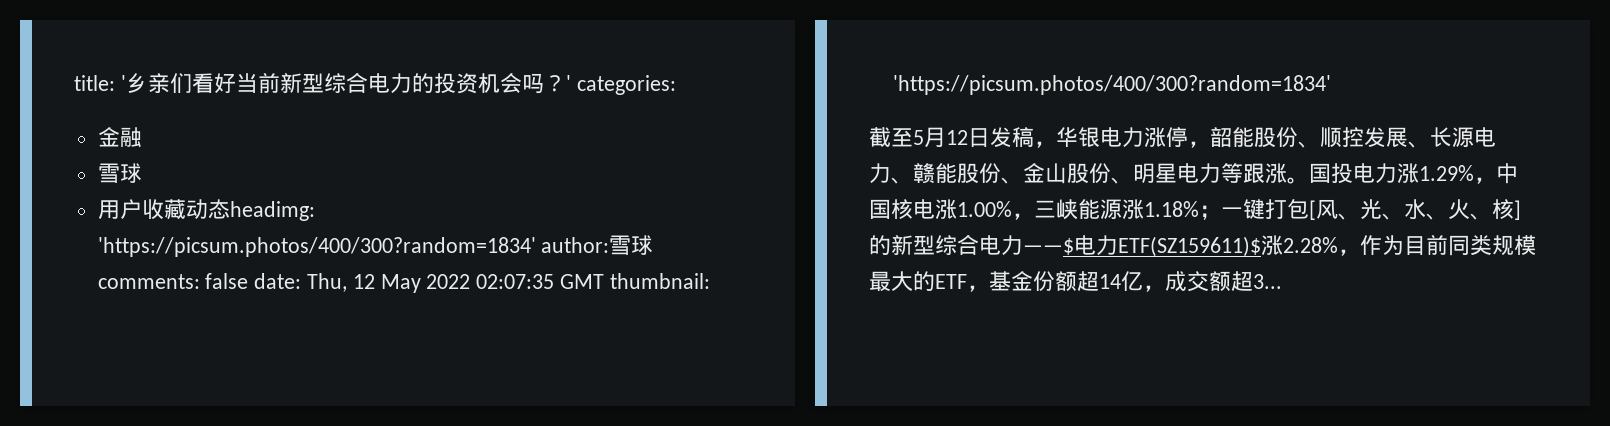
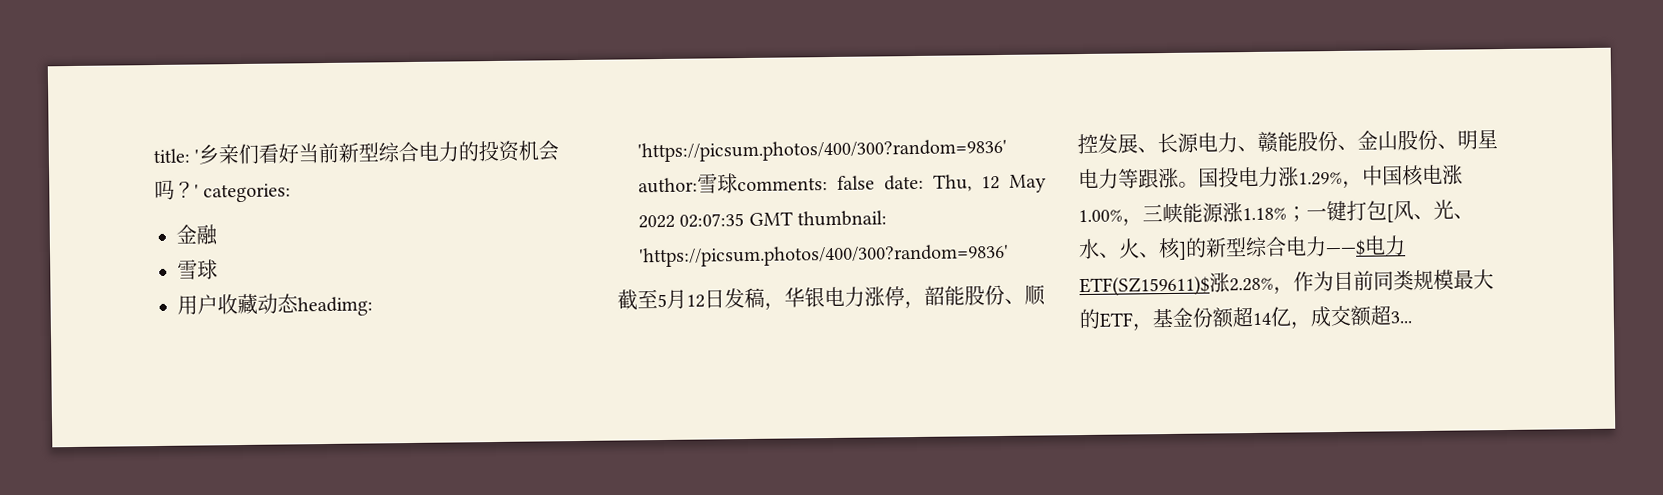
- 用户收藏动态headimg: 'https://picsum.photos/400/300?random=1834' author:雪球comments: false date: Thu, 12 May 2022 02:07:35 GMT thumbnail: 'https://picsum.photos/400/300?random=1834'
+ 用户收藏动态headimg: 'https://picsum.photos/400/300?random=9836' author:雪球comments: false date: Thu, 12 May 2022 02:07:35 GMT thumbnail: 'https://picsum.photos/400/300?random=9836'

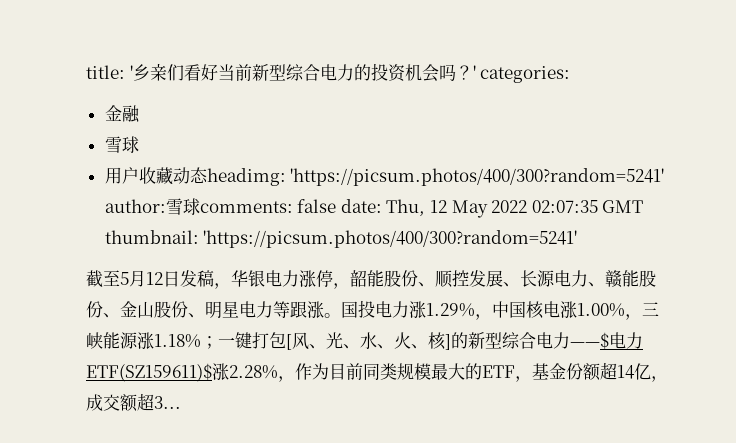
- 用户收藏动态headimg: 'https://picsum.photos/400/300?random=9836' author:雪球comments: false date: Thu, 12 May 2022 02:07:35 GMT thumbnail: 'https://picsum.photos/400/300?random=9836'
+ 用户收藏动态headimg: 'https://picsum.photos/400/300?random=5241' author:雪球comments: false date: Thu, 12 May 2022 02:07:35 GMT thumbnail: 'https://picsum.photos/400/300?random=5241'

